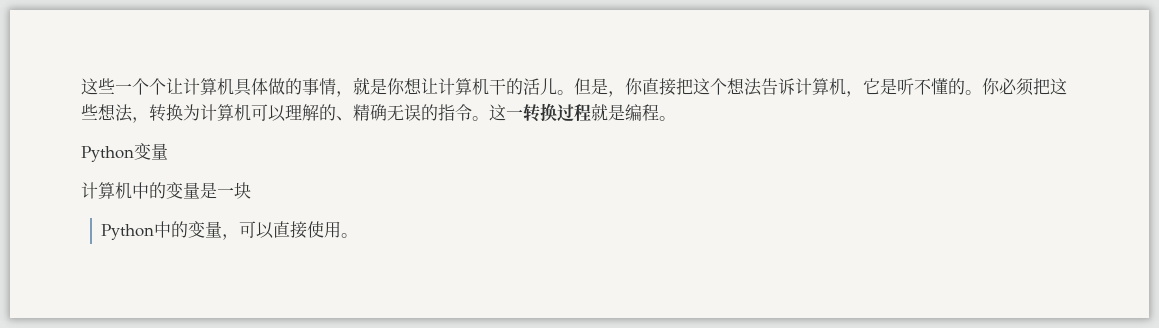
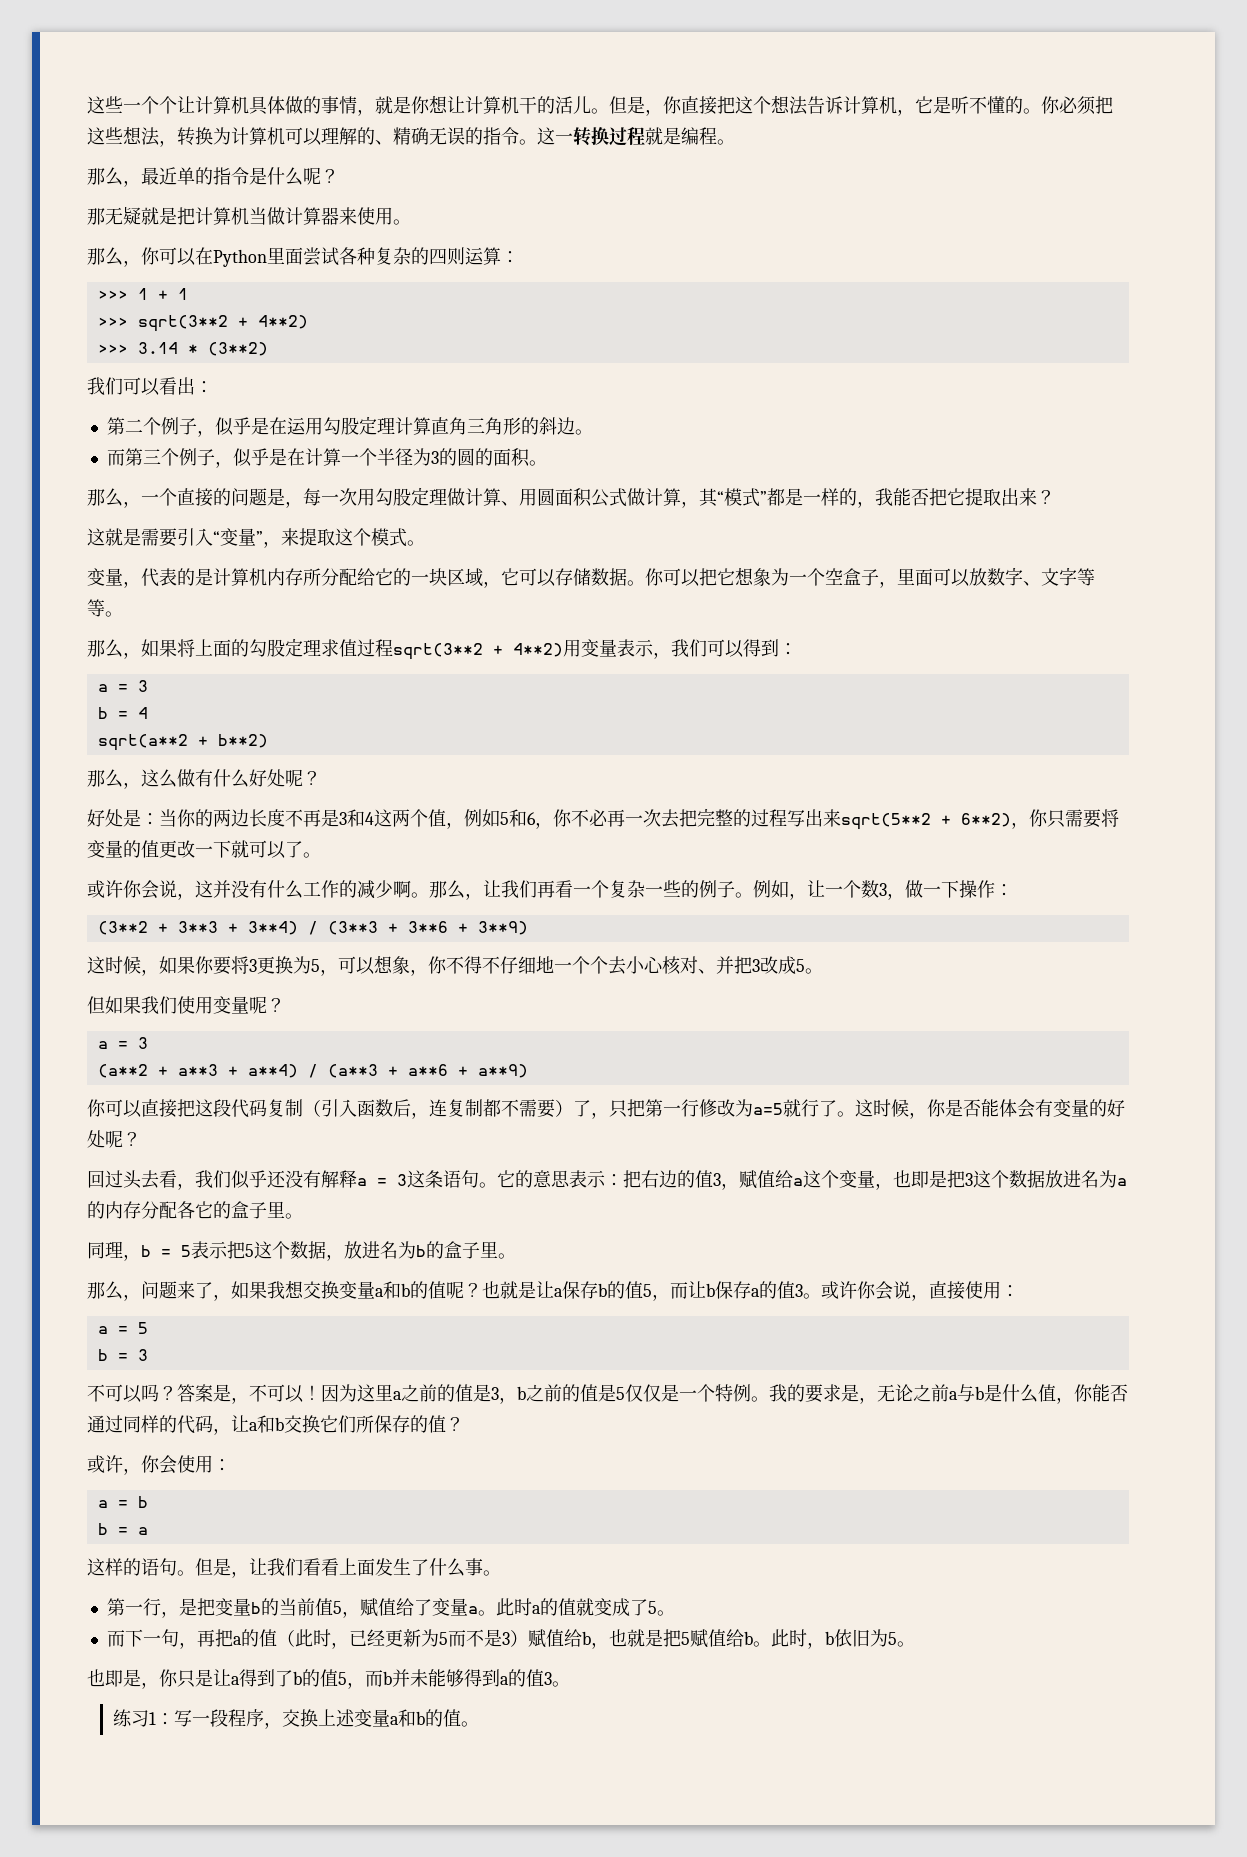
- Python变量
- 计算机中的变量是一块
- Python中的变量，可以直接使用。
+ 那么，最近单的指令是什么呢？
+ 那无疑就是把计算机当做计算器来使用。
+ 那么，你可以在Python里面尝试各种复杂的四则运算：
+ >>> 1 + 1
+ >>> sqrt(3**2 + 4**2)
+ >>> 3.14 * (3**2)
+ 我们可以看出：
+ 第二个例子，似乎是在运用勾股定理计算直角三角形的斜边。
+ 而第三个例子，似乎是在计算一个半径为3的圆的面积。
+ 那么，一个直接的问题是，每一次用勾股定理做计算、用圆面积公式做计算，其“模式”都是一样的，我能否把它提取出来？
+ 这就是需要引入“变量”，来提取这个模式。
+ 变量，代表的是计算机内存所分配给它的一块区域，它可以存储数据。你可以把它想象为一个空盒子，里面可以放数字、文字等等。
+ 那么，如果将上面的勾股定理求值过程sqrt(3**2 + 4**2)用变量表示，我们可以得到：
+ a = 3
+ b = 4
+ sqrt(a**2 + b**2)
+ 那么，这么做有什么好处呢？
+ 好处是：当你的两边长度不再是3和4这两个值，例如5和6，你不必再一次去把完整的过程写出来sqrt(5**2 + 6**2)，你只需要将变量的值更改一下就可以了。
+ 或许你会说，这并没有什么工作的减少啊。那么，让我们再看一个复杂一些的例子。例如，让一个数3，做一下操作：
+ (3**2 + 3**3 + 3**4) / (3**3 + 3**6 + 3**9)
+ 这时候，如果你要将3更换为5，可以想象，你不得不仔细地一个个去小心核对、并把3改成5。
+ 但如果我们使用变量呢？
+ a = 3
+ (a**2 + a**3 + a**4) / (a**3 + a**6 + a**9)
+ 你可以直接把这段代码复制（引入函数后，连复制都不需要）了，只把第一行修改为a=5就行了。这时候，你是否能体会有变量的好处呢？
+ 回过头去看，我们似乎还没有解释a = 3这条语句。它的意思表示：把右边的值3，赋值给a这个变量，也即是把3这个数据放进名为a的内存分配各它的盒子里。
+ 同理，b = 5表示把5这个数据，放进名为b的盒子里。
+ 那么，问题来了，如果我想交换变量a和b的值呢？也就是让a保存b的值5，而让b保存a的值3。或许你会说，直接使用：
+ a = 5
+ b = 3
+ 不可以吗？答案是，不可以！因为这里a之前的值是3，b之前的值是5仅仅是一个特例。我的要求是，无论之前a与b是什么值，你能否通过同样的代码，让a和b交换它们所保存的值？
+ 或许，你会使用：
+ a = b
+ b = a
+ 这样的语句。但是，让我们看看上面发生了什么事。
+ 第一行，是把变量b的当前值5，赋值给了变量a。此时a的值就变成了5。
+ 而下一句，再把a的值（此时，已经更新为5而不是3）赋值给b，也就是把5赋值给b。此时，b依旧为5。
+ 也即是，你只是让a得到了b的值5，而b并未能够得到a的值3。
+ 练习1：写一段程序，交换上述变量a和b的值。

